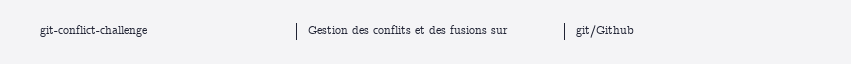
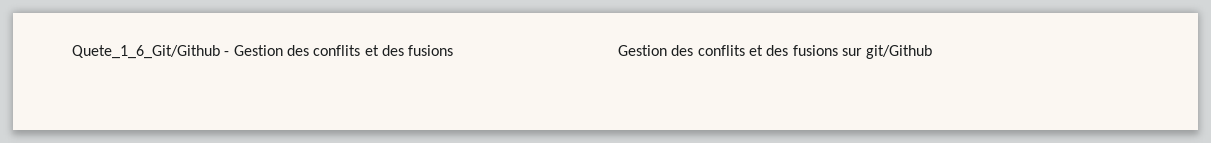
- git-conflict-challenge
+ Quete_1_6_Git/Github - Gestion des conflits et des fusions

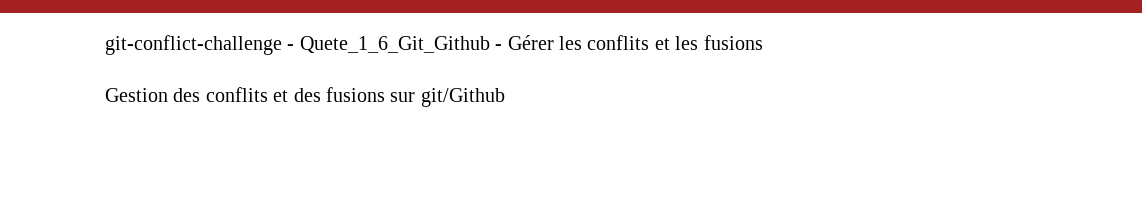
- Quete_1_6_Git/Github - Gestion des conflits et des fusions
+ git-conflict-challenge - Quete_1_6_Git_Github - Gérer les conflits et les fusions

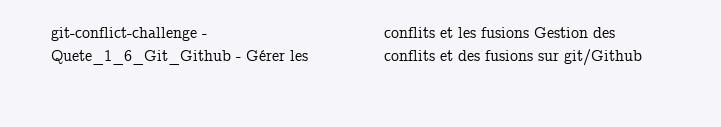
- git-conflict-challenge - Quete_1_6_Git_Github - Gérer les conflits et les fusions
- Gestion des conflits et des fusions sur git/Github
+ git-conflict-challenge - Quete_1_6_Git_Github - Gérer les conflits et les fusions Gestion des conflits et des fusions sur git/Github

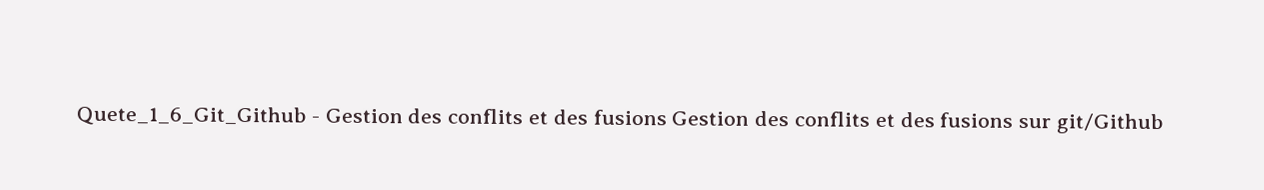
- git-conflict-challenge - Quete_1_6_Git_Github - Gérer les conflits et les fusions Gestion des conflits et des fusions sur git/Github
+ Quete_1_6_Git_Github - Gestion des conflits et des fusions Gestion des conflits et des fusions sur git/Github

